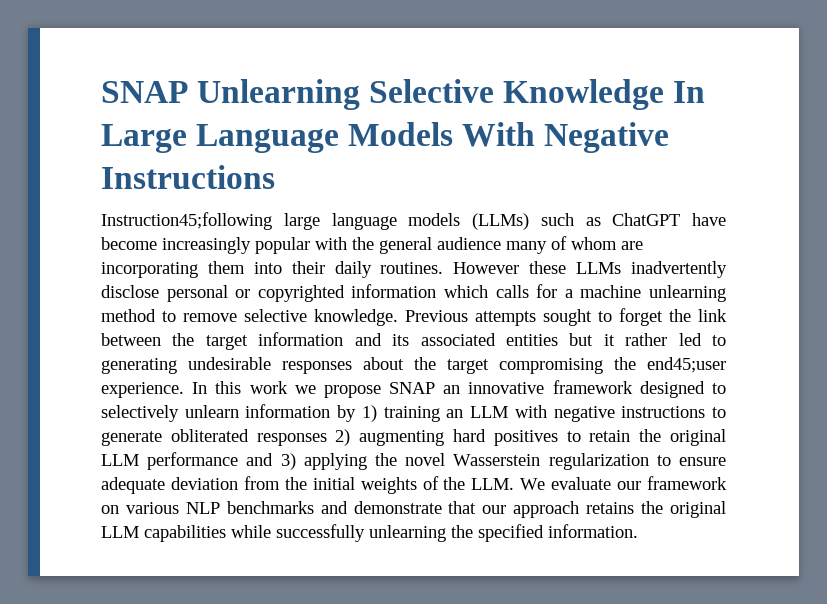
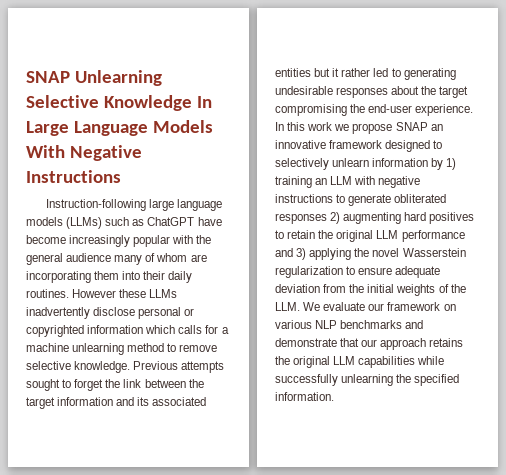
- Instruction45;following large language models (LLMs) such as ChatGPT have become increasingly popular with the general audience many of whom are incorporating them into their daily routines.
+ Instruction-following large language models (LLMs) such as ChatGPT have become increasingly popular with the general audience many of whom are incorporating them into their daily routines.
- Previous attempts sought to forget the link between the target information and its associated entities but it rather led to generating undesirable responses about the target compromising the end45;user experience.
+ Previous attempts sought to forget the link between the target information and its associated entities but it rather led to generating undesirable responses about the target compromising the end-user experience.

